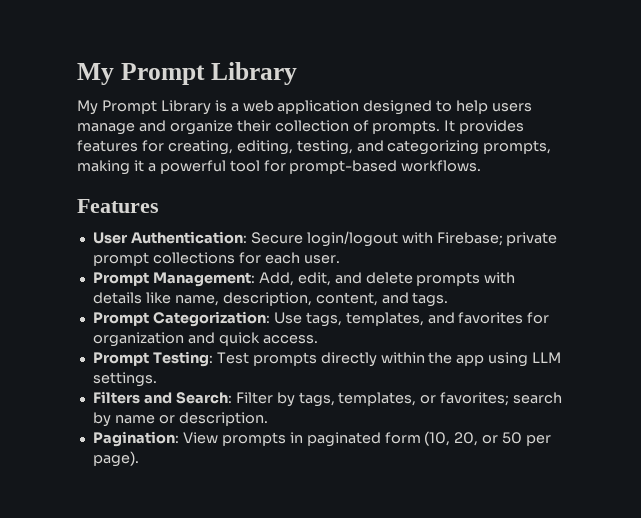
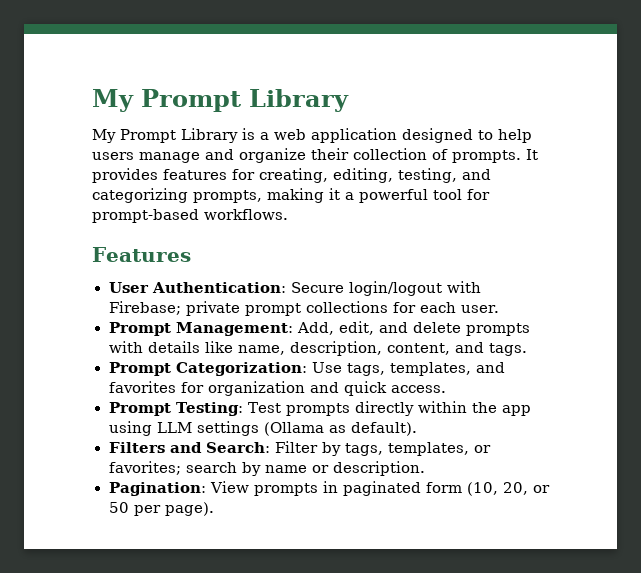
- Prompt Testing: Test prompts directly within the app using LLM settings.
+ Prompt Testing: Test prompts directly within the app using LLM settings (Ollama as default).

